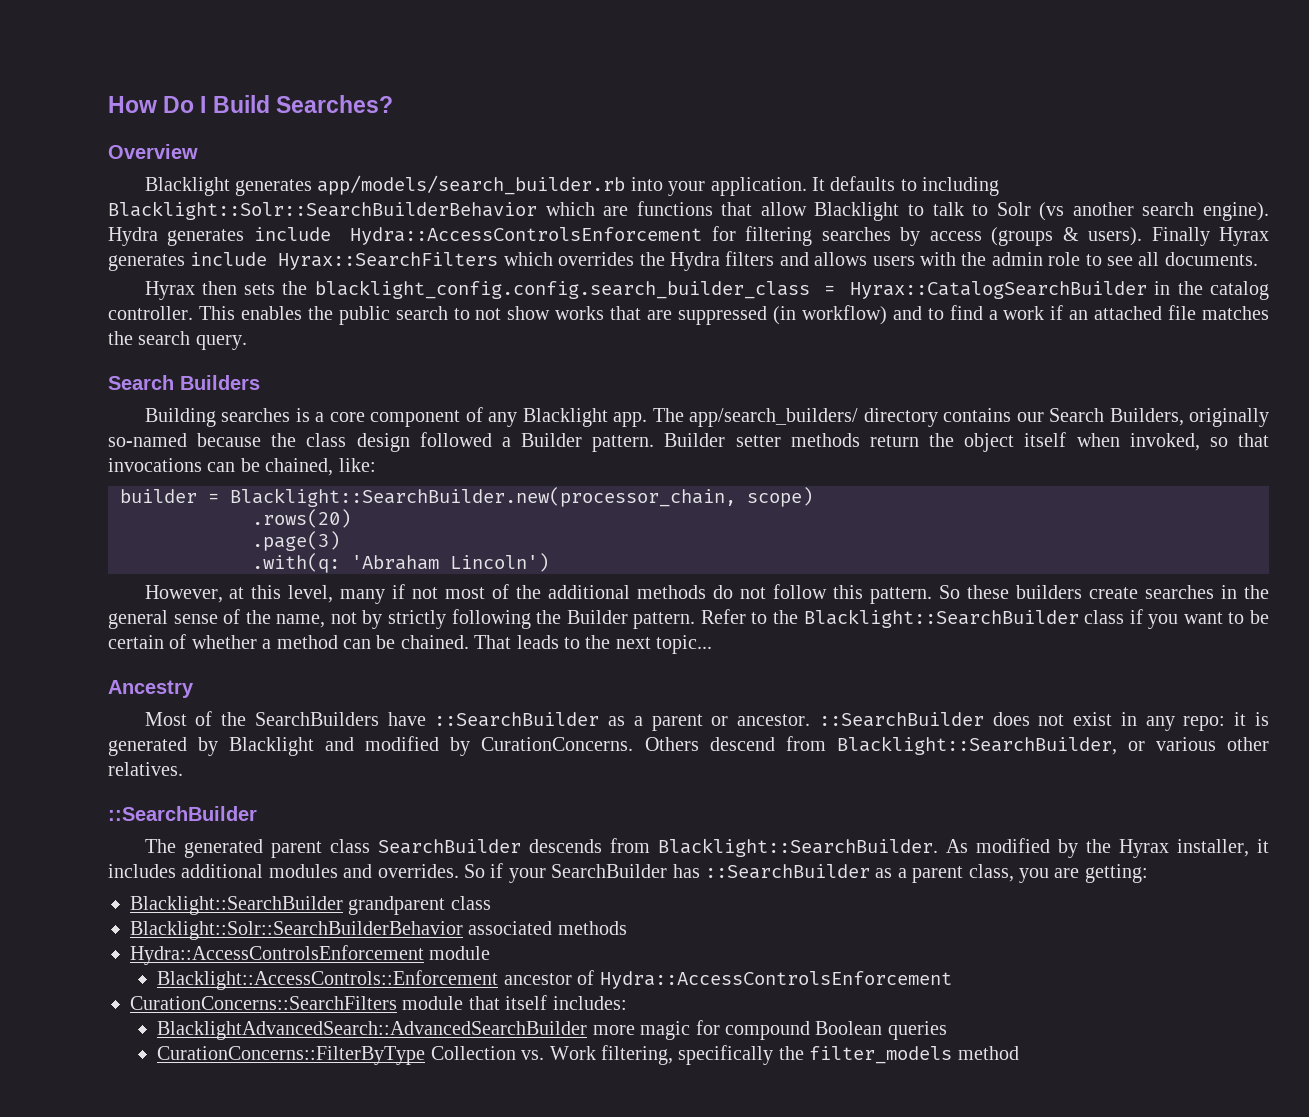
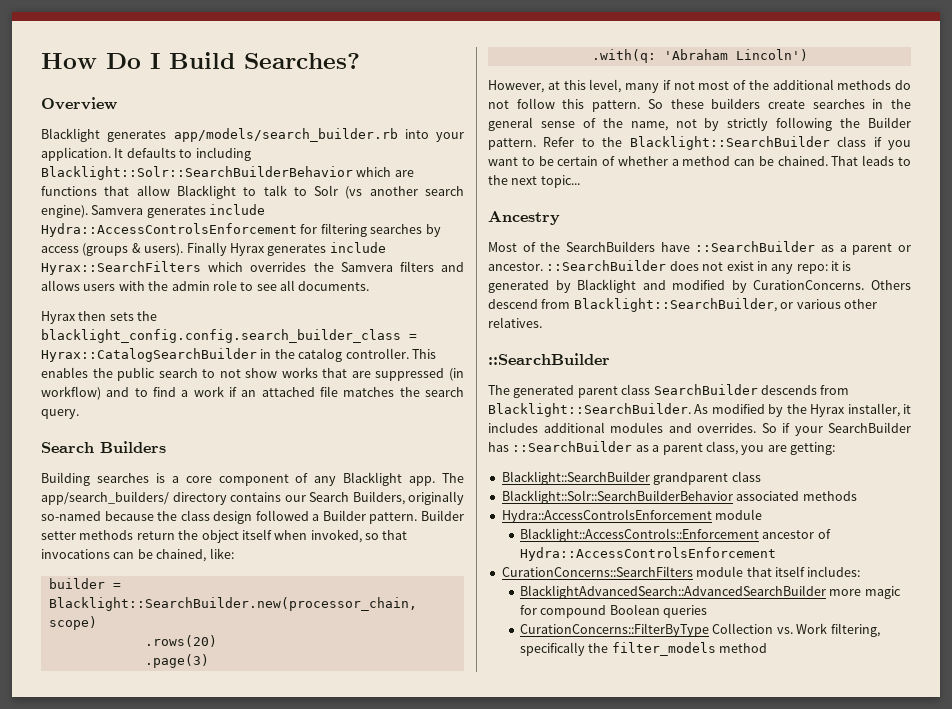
- Hydra generates include Hydra::AccessControlsEnforcement for filtering searches by access (groups & users).
+ Samvera generates include Hydra::AccessControlsEnforcement for filtering searches by access (groups & users).
- Finally Hyrax generates include Hyrax::SearchFilters which overrides the Hydra filters and allows users with the admin role to see all documents.
+ Finally Hyrax generates include Hyrax::SearchFilters which overrides the Samvera filters and allows users with the admin role to see all documents.

